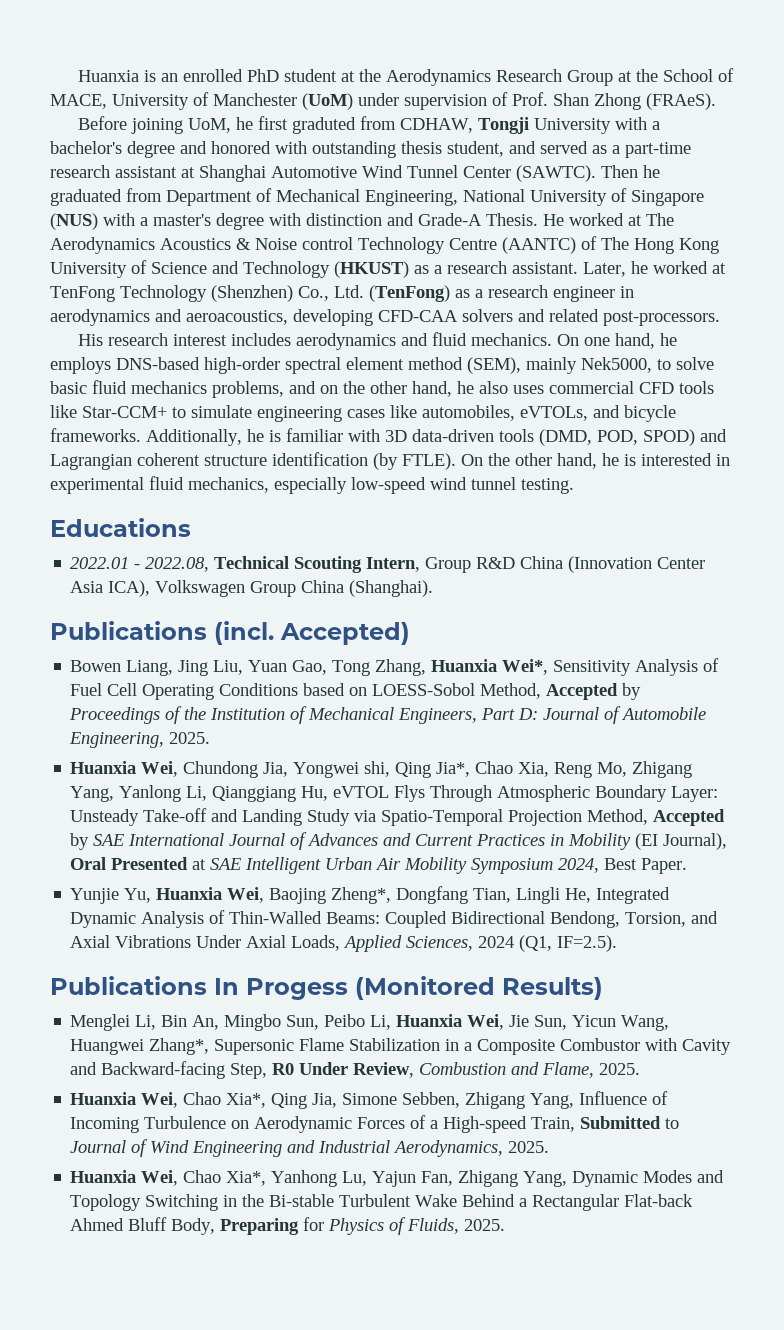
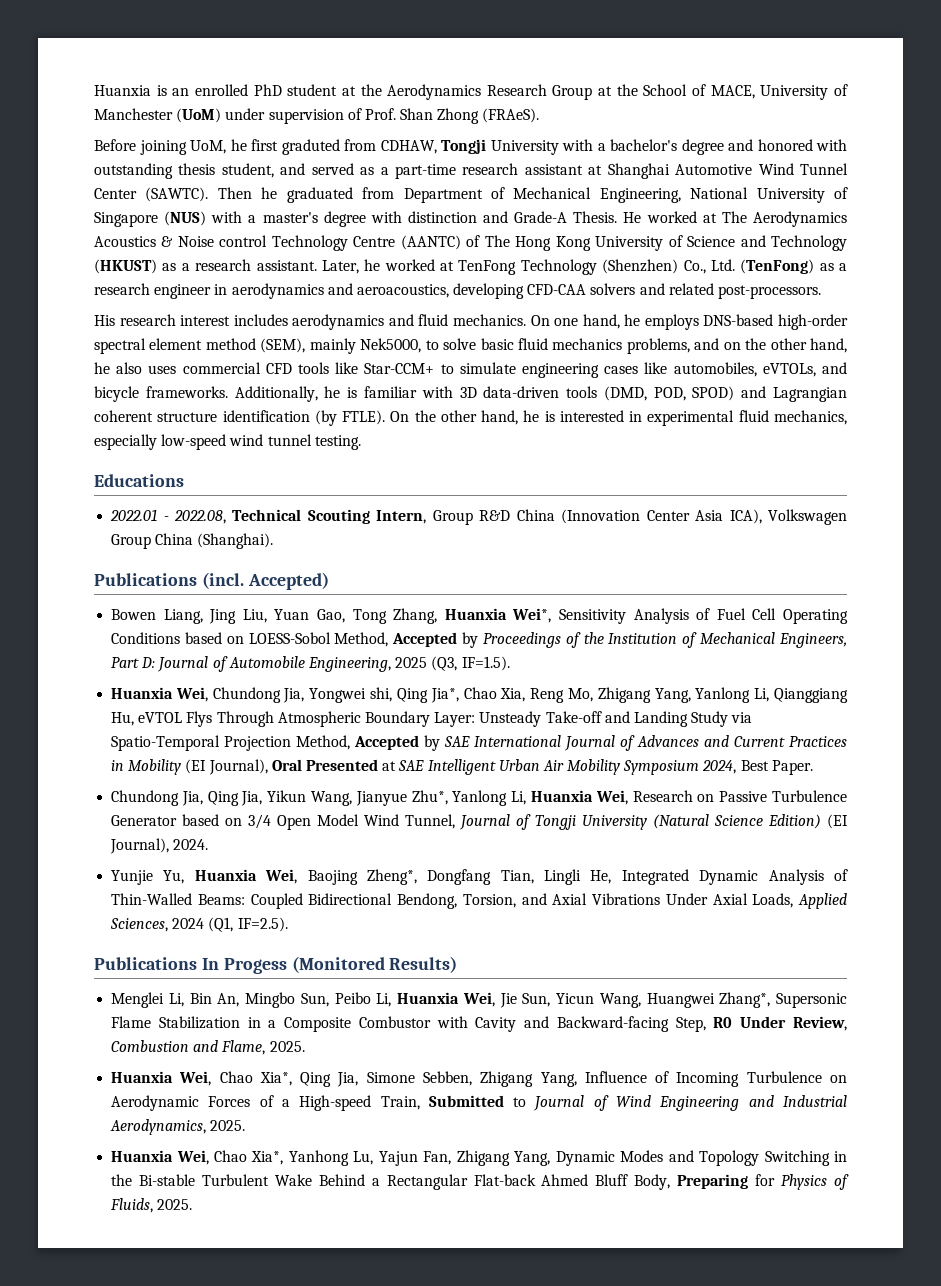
- Bowen Liang, Jing Liu, Yuan Gao, Tong Zhang, Huanxia Wei*, Sensitivity Analysis of Fuel Cell Operating Conditions based on LOESS-Sobol Method, Accepted by Proceedings of the Institution of Mechanical Engineers, Part D: Journal of Automobile Engineering, 2025.
+ Bowen Liang, Jing Liu, Yuan Gao, Tong Zhang, Huanxia Wei*, Sensitivity Analysis of Fuel Cell Operating Conditions based on LOESS-Sobol Method, Accepted by Proceedings of the Institution of Mechanical Engineers, Part D: Journal of Automobile Engineering, 2025 (Q3, IF=1.5).
+ Chundong Jia, Qing Jia, Yikun Wang, Jianyue Zhu*, Yanlong Li, Huanxia Wei, Research on Passive Turbulence Generator based on 3/4 Open Model Wind Tunnel, Journal of Tongji University (Natural Science Edition) (EI Journal), 2024.

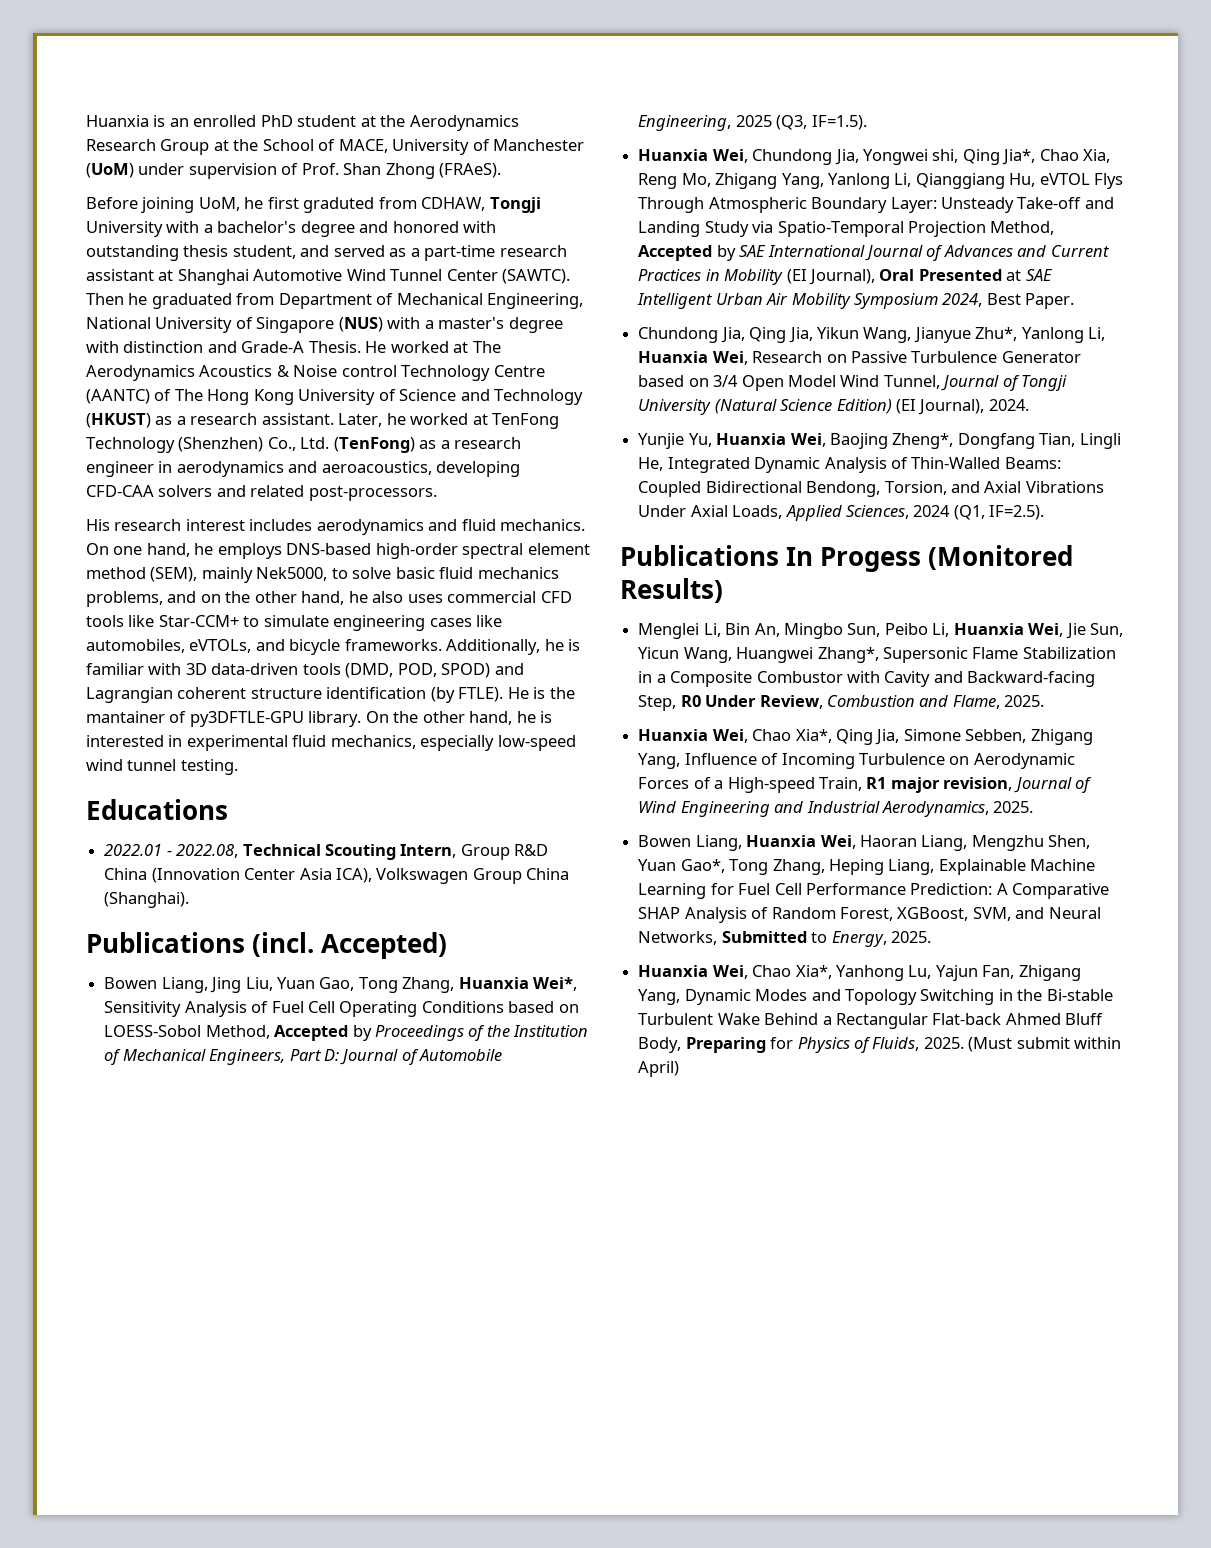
+ He is the mantainer of py3DFTLE-GPU library.
- Huanxia Wei, Chao Xia*, Qing Jia, Simone Sebben, Zhigang Yang, Influence of Incoming Turbulence on Aerodynamic Forces of a High-speed Train, Submitted to Journal of Wind Engineering and Industrial Aerodynamics, 2025.
+ Huanxia Wei, Chao Xia*, Qing Jia, Simone Sebben, Zhigang Yang, Influence of Incoming Turbulence on Aerodynamic Forces of a High-speed Train, R1 major revision, Journal of Wind Engineering and Industrial Aerodynamics, 2025.
+ Bowen Liang, Huanxia Wei, Haoran Liang, Mengzhu Shen, Yuan Gao*, Tong Zhang, Heping Liang, Explainable Machine Learning for Fuel Cell Performance Prediction: A Comparative SHAP Analysis of Random Forest, XGBoost, SVM, and Neural Networks, Submitted to Energy, 2025.
+ (Must submit within April)

